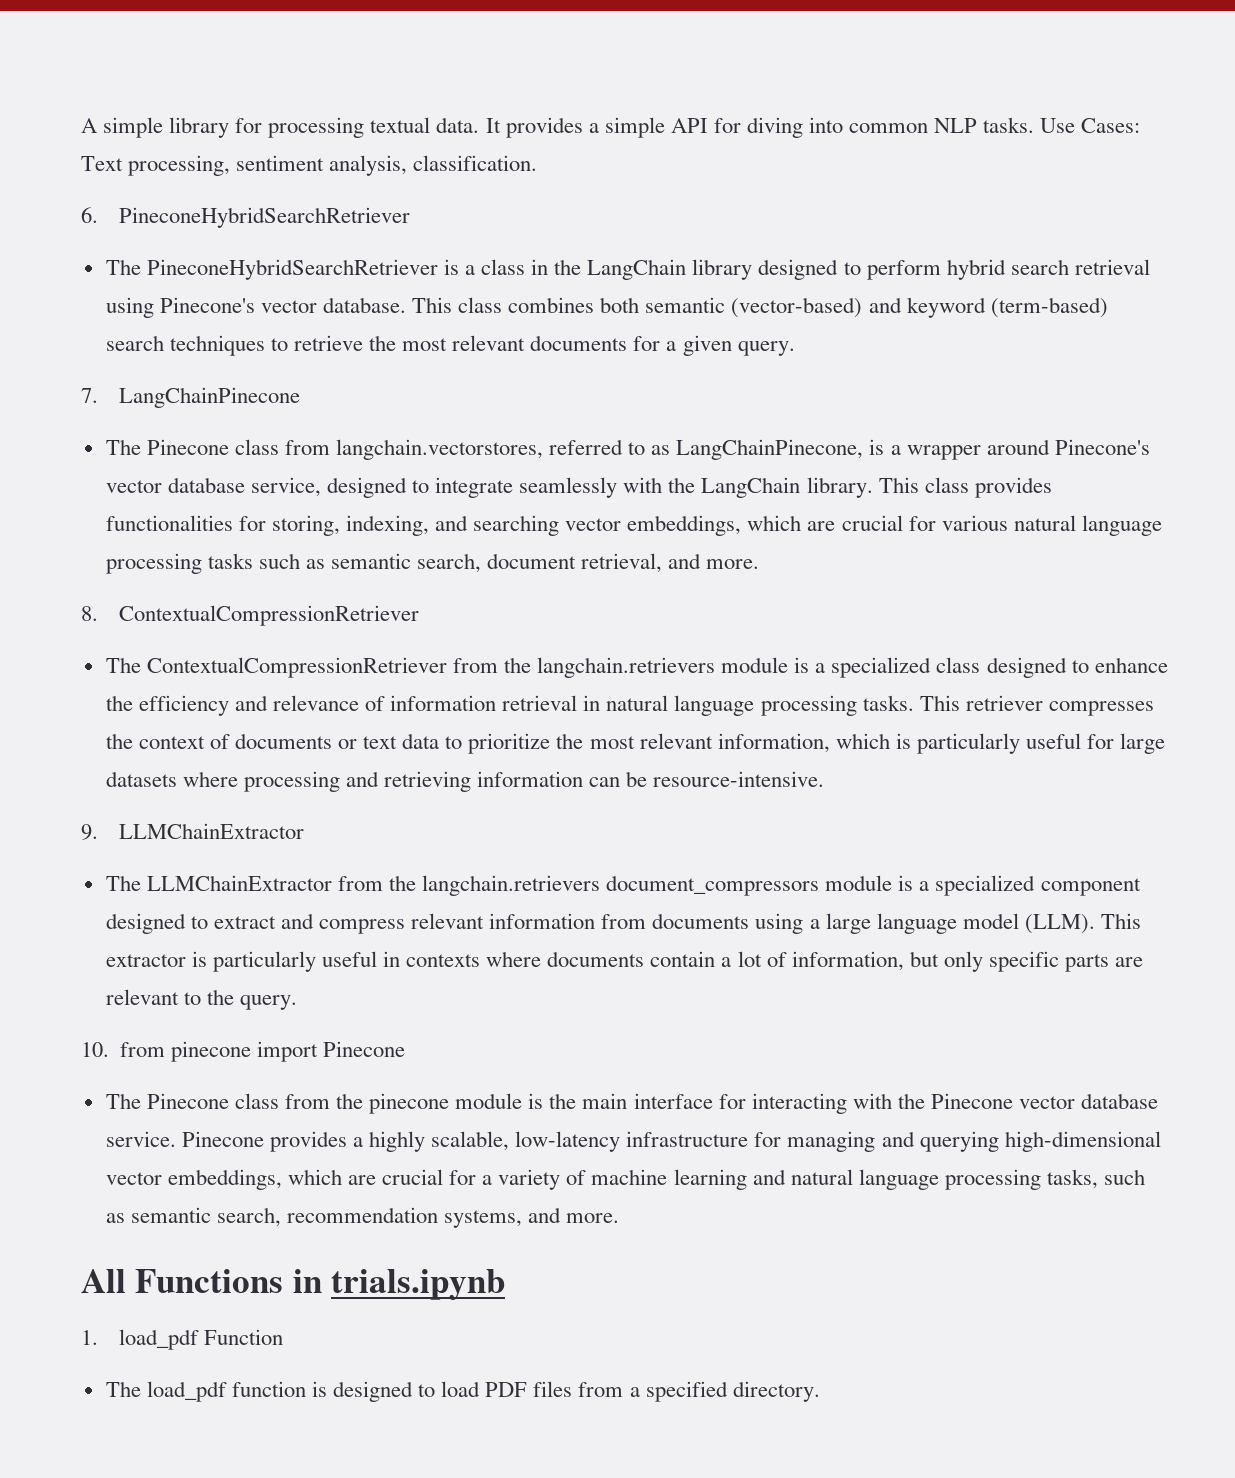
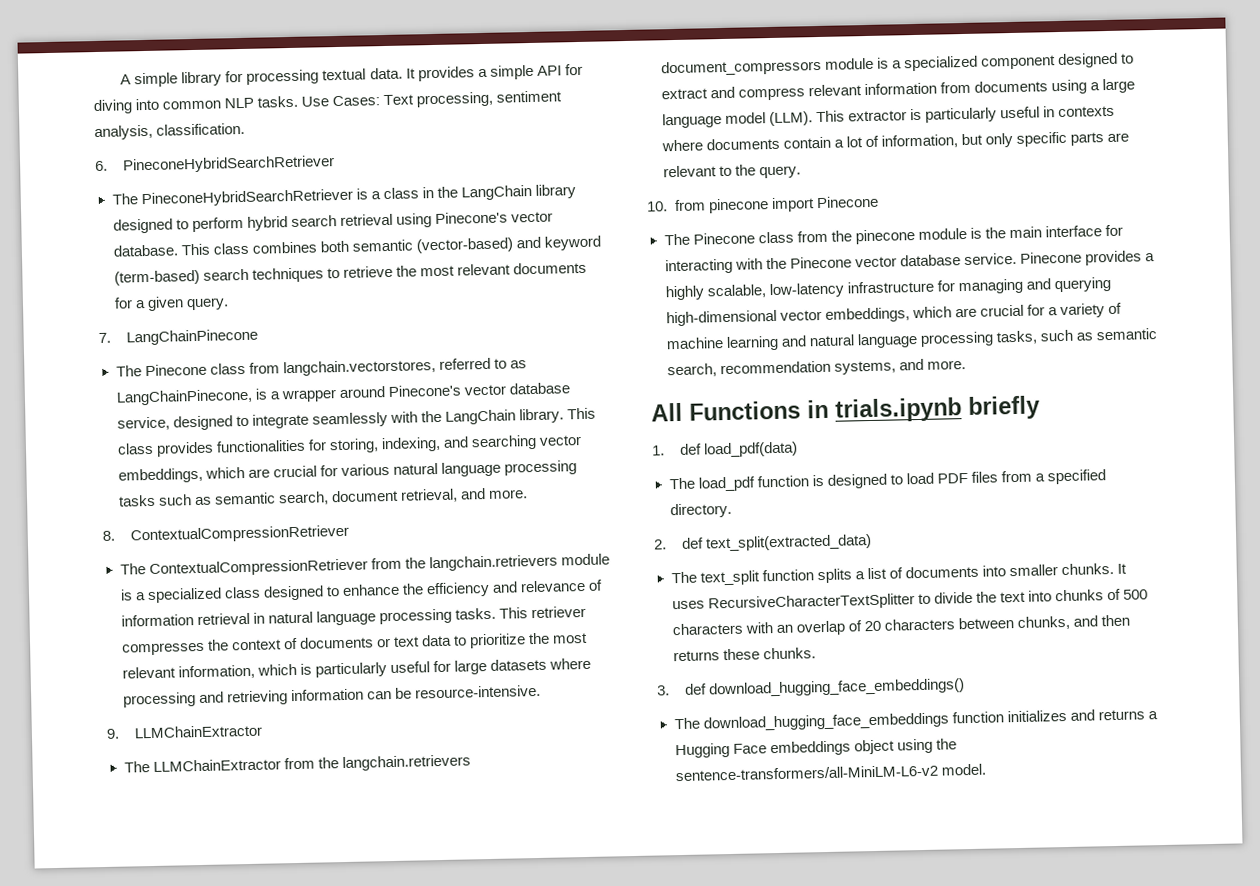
- All Functions in trials.ipynb
+ All Functions in trials.ipynb briefly
- 1. load_pdf Function
+ 1. def load_pdf(data)
+ 2. def text_split(extracted_data)
+ The text_split function splits a list of documents into smaller chunks. It uses RecursiveCharacterTextSplitter to divide the text into chunks of 500 characters with an overlap of 20 characters between chunks, and then returns these chunks.
+ 3. def download_hugging_face_embeddings()
+ The download_hugging_face_embeddings function initializes and returns a Hugging Face embeddings object using the sentence-transformers/all-MiniLM-L6-v2 model.

